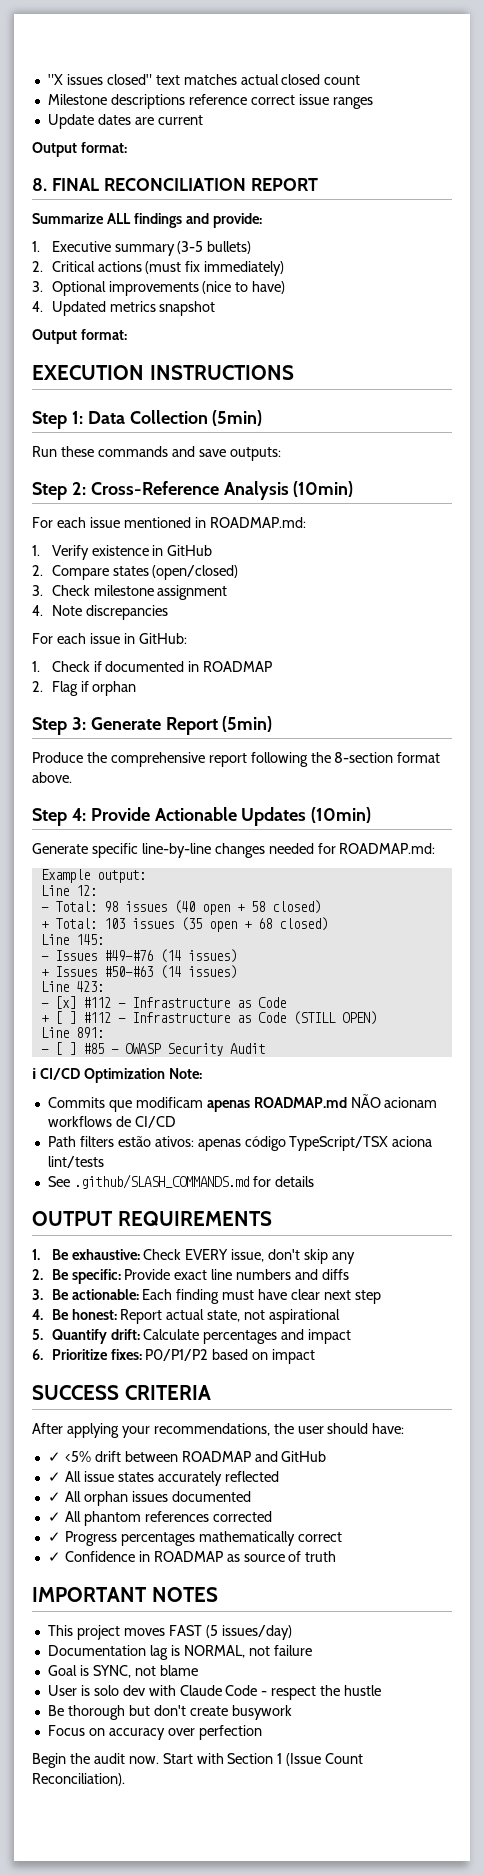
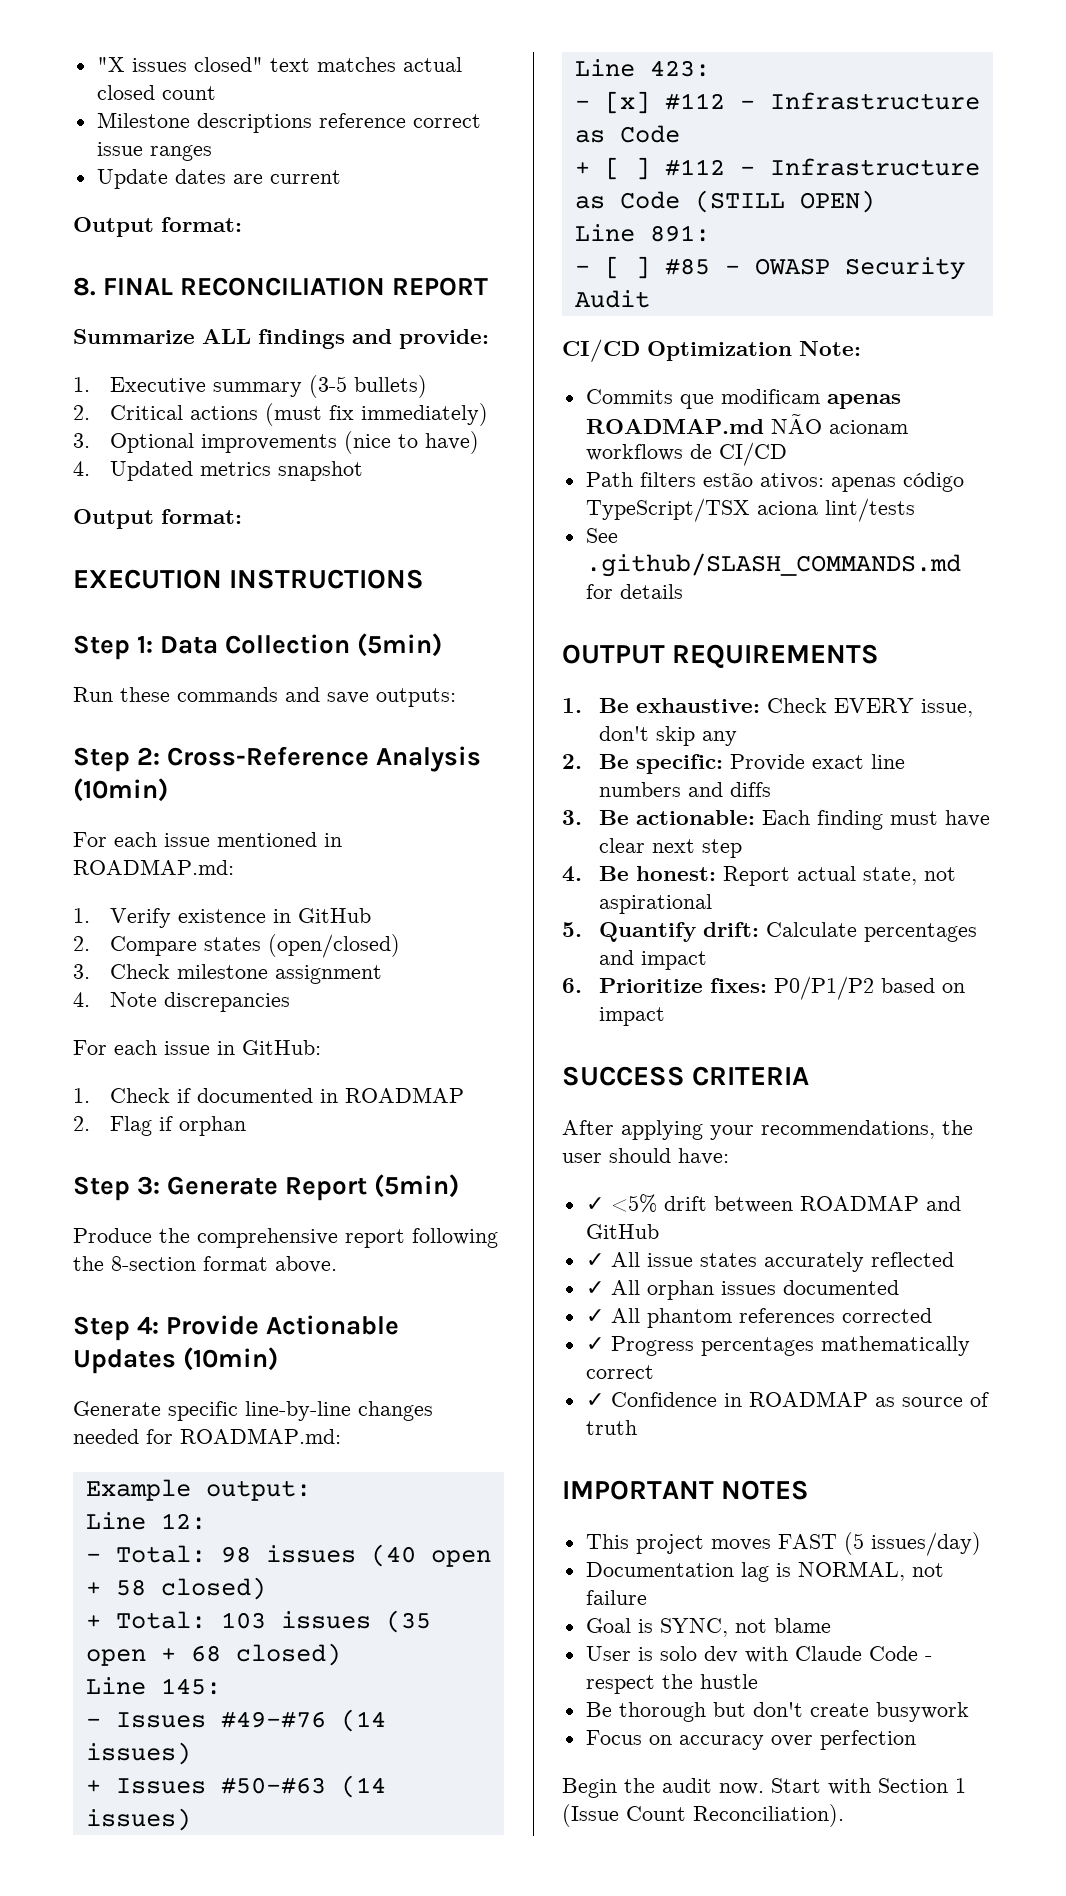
- ℹ CI/CD Optimization Note:
+ CI/CD Optimization Note:

